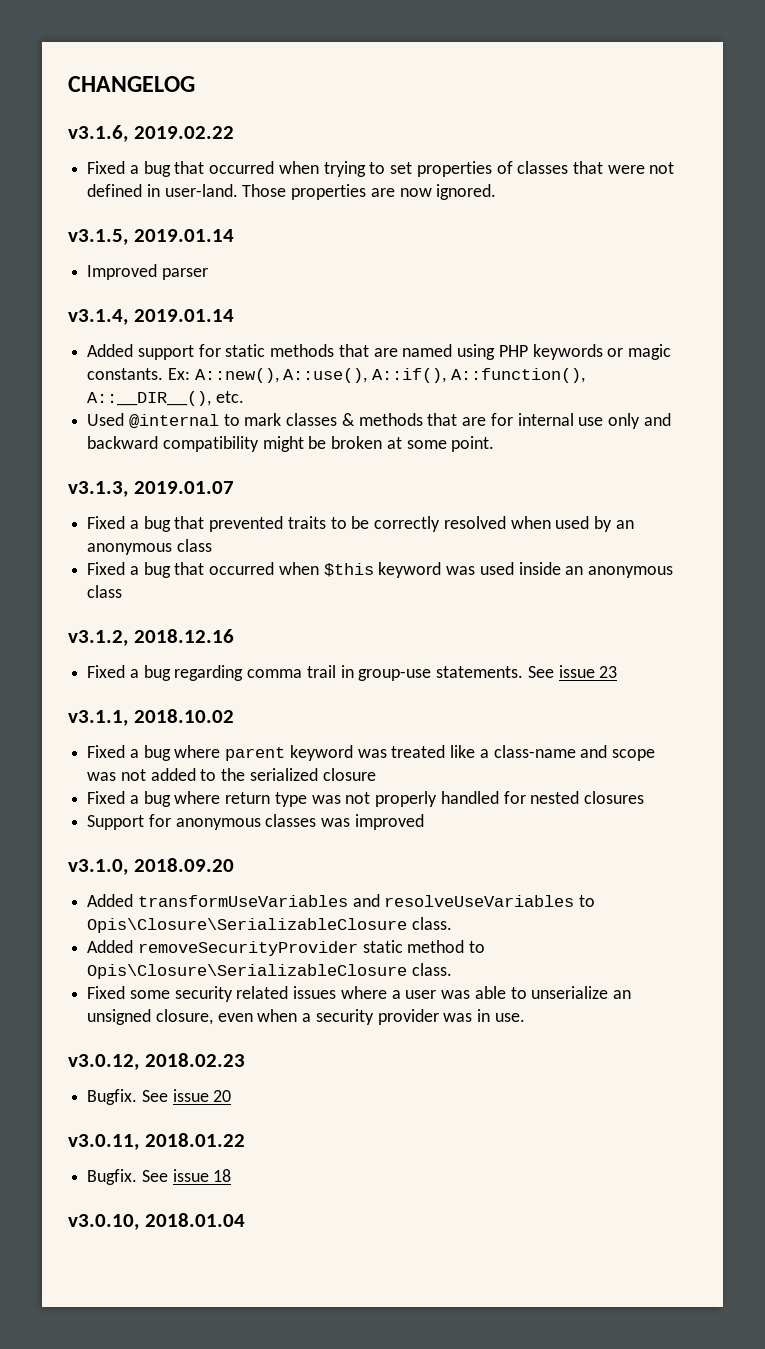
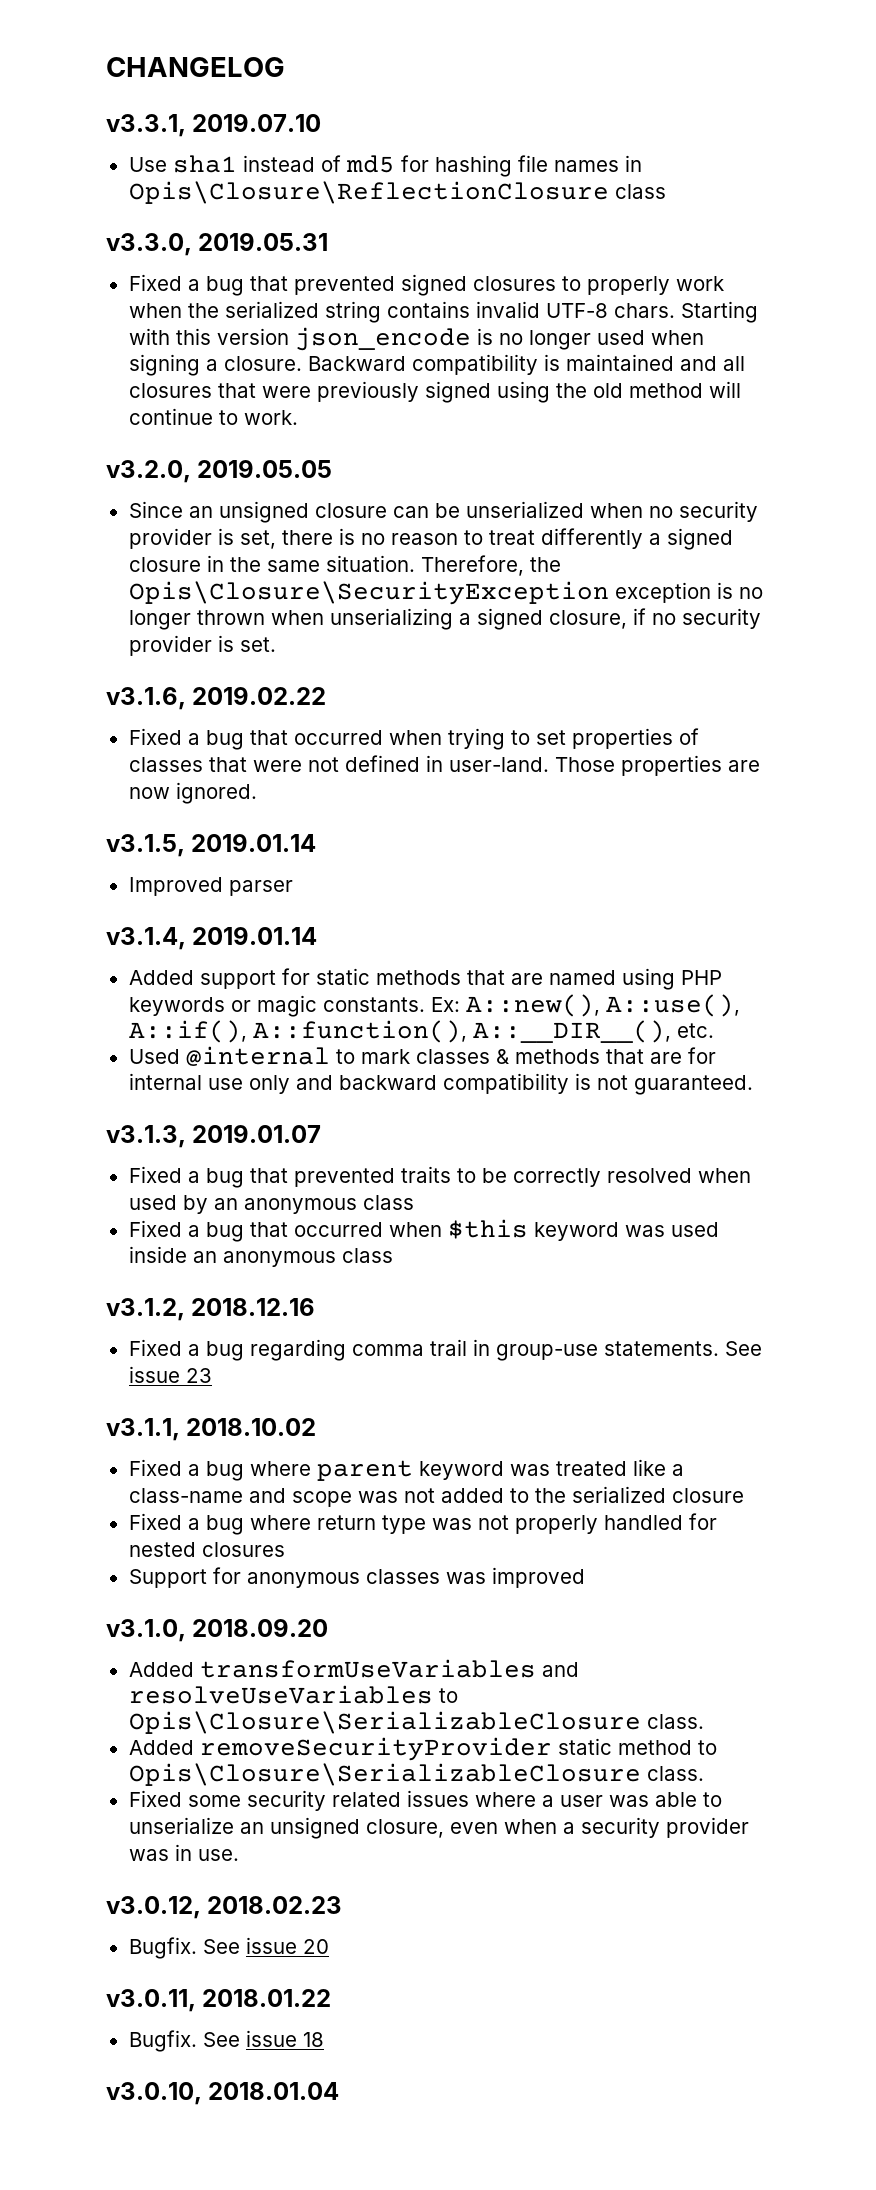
+ v3.3.1, 2019.07.10
+ Use sha1 instead of md5 for hashing file names in Opis\Closure\ReflectionClosure class
+ v3.3.0, 2019.05.31
+ Fixed a bug that prevented signed closures to properly work when the serialized string contains invalid UTF-8 chars. Starting with this version json_encode is no longer used when signing a closure. Backward compatibility is maintained and all closures that were previously signed using the old method will continue to work.
+ v3.2.0, 2019.05.05
+ Since an unsigned closure can be unserialized when no security provider is set, there is no reason to treat differently a signed closure in the same situation. Therefore, the Opis\Closure\SecurityException exception is no longer thrown when unserializing a signed closure, if no security provider is set.
- Used @internal to mark classes & methods that are for internal use only and backward compatibility might be broken at some point.
+ Used @internal to mark classes & methods that are for internal use only and backward compatibility is not guaranteed.

